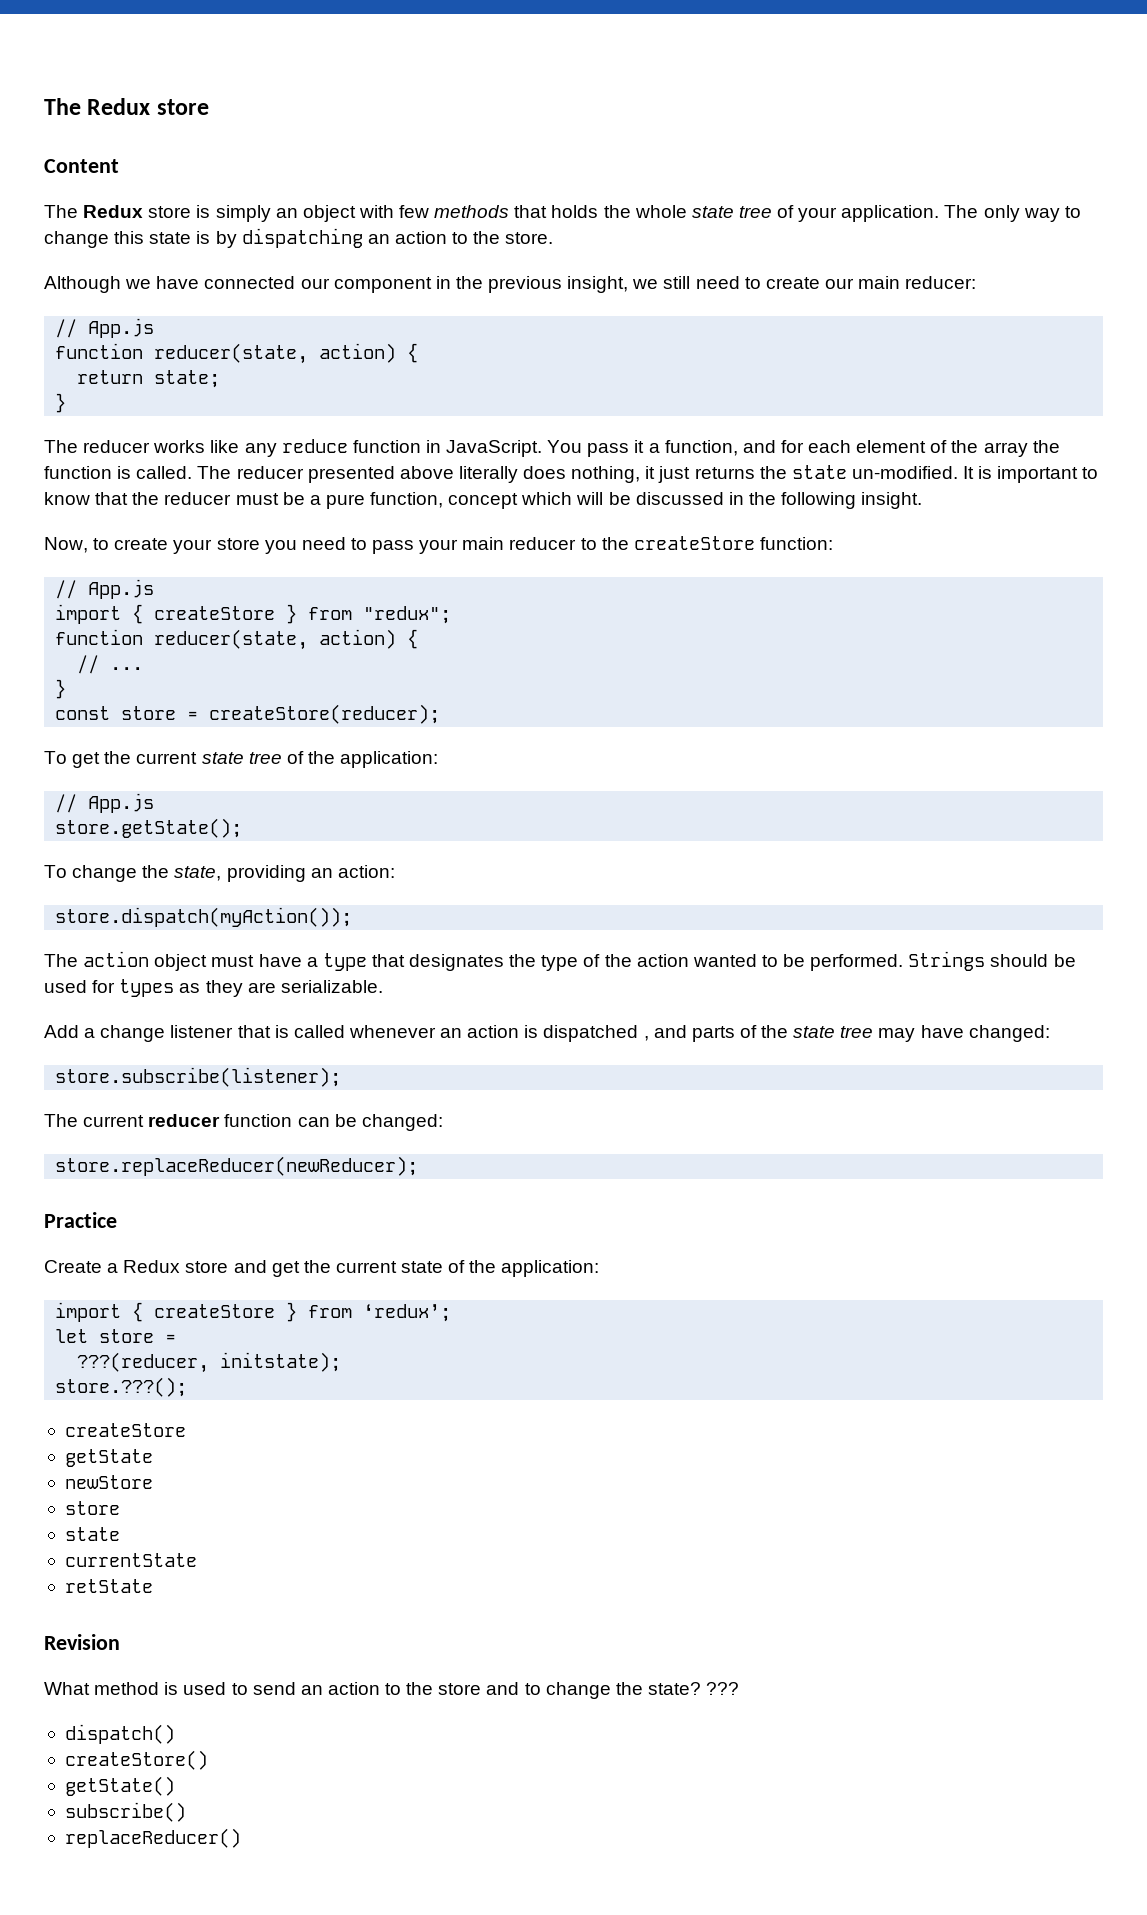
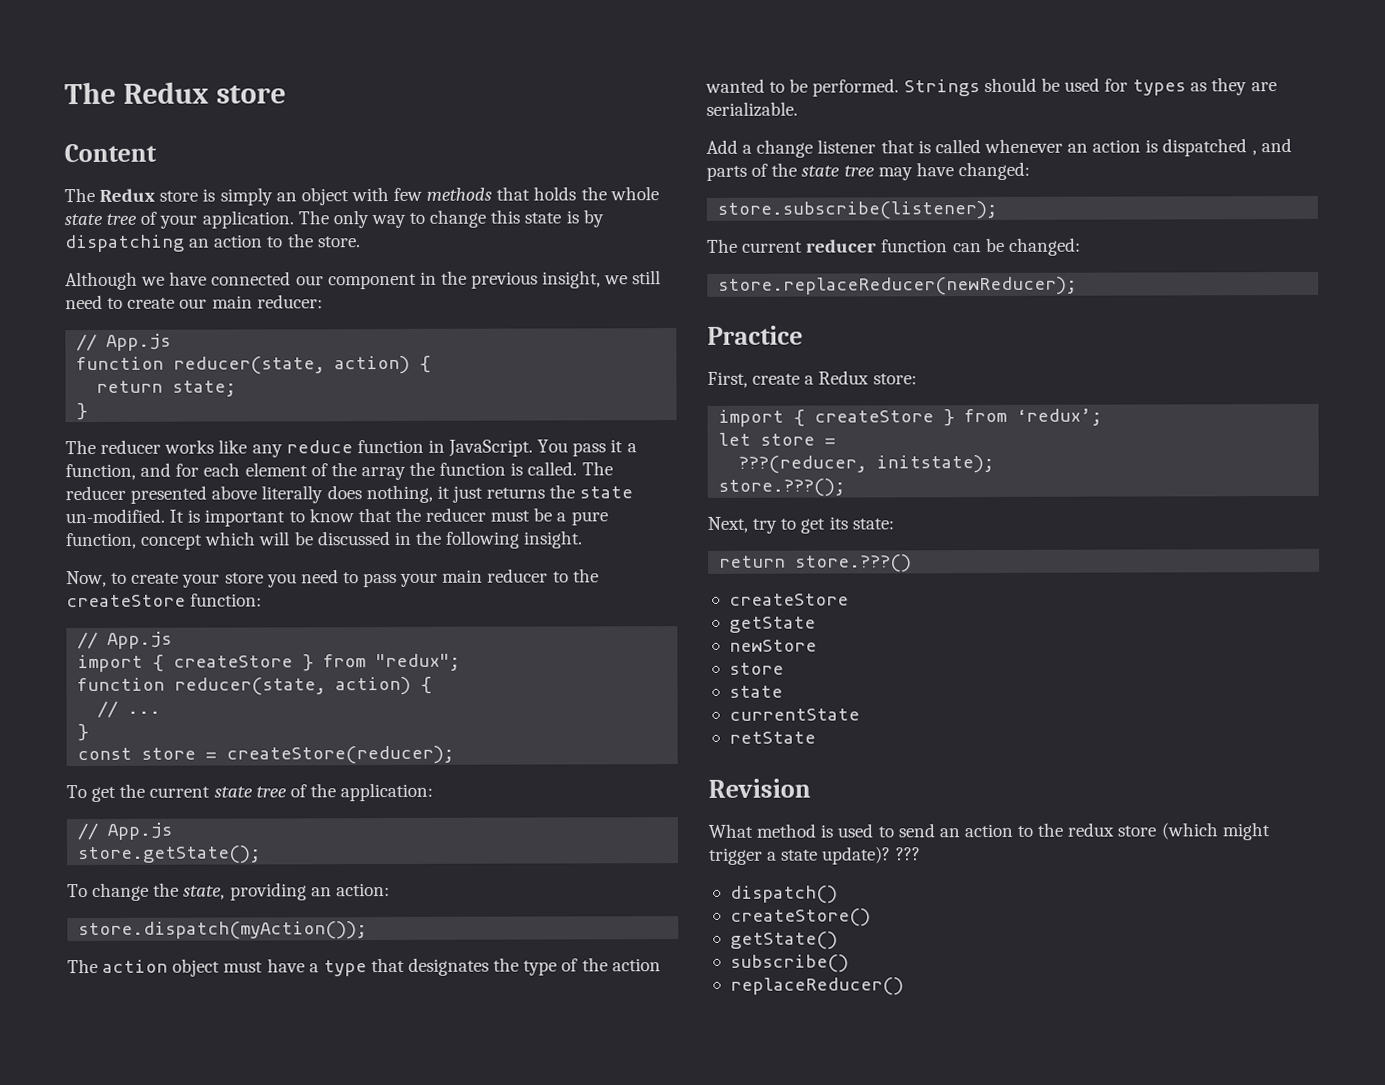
- Create a Redux store and get the current state of the application:
+ First, create a Redux store:
+ Next, try to get its state:
+ return store.???()
- What method is used to send an action to the store and to change the state?
+ What method is used to send an action to the redux store (which might trigger a state update)?

